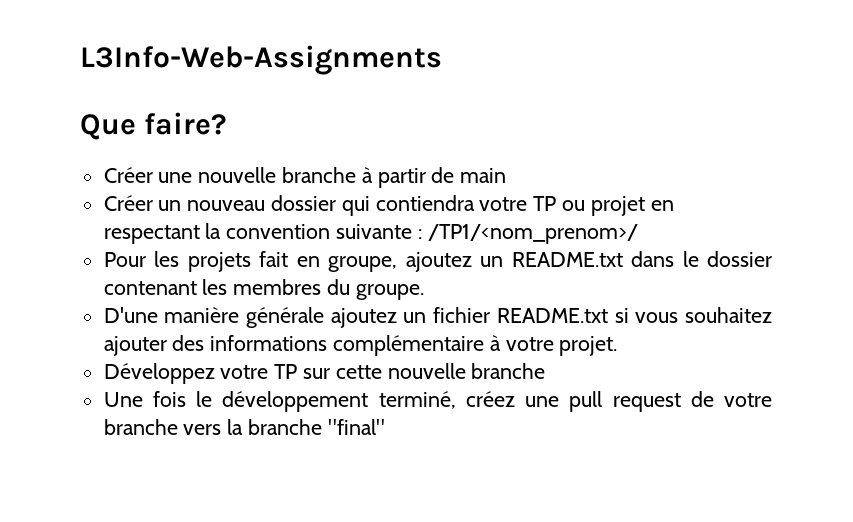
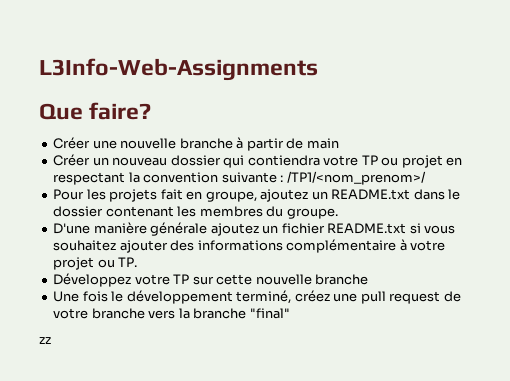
- D'une manière générale ajoutez un fichier README.txt si vous souhaitez ajouter des informations complémentaire à votre projet.
+ D'une manière générale ajoutez un fichier README.txt si vous souhaitez ajouter des informations complémentaire à votre projet ou TP.
+ zz

